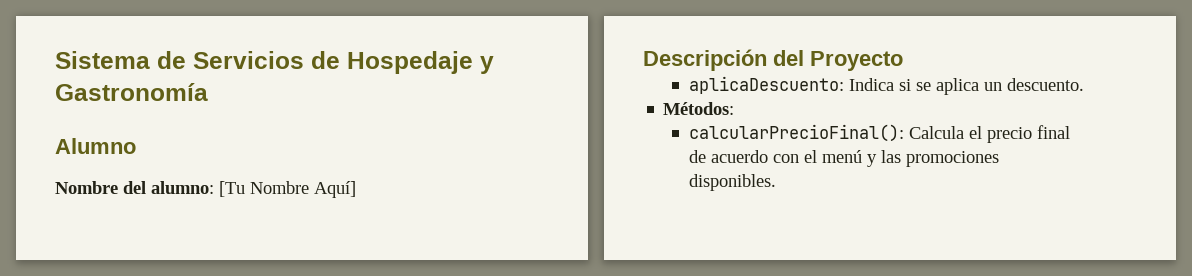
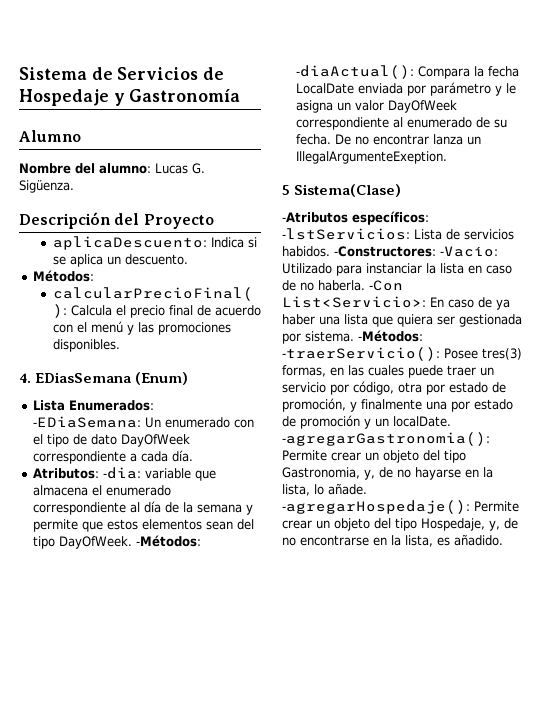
- Nombre del alumno: [Tu Nombre Aquí]
+ Nombre del alumno: Lucas G. Sigüenza.
+ 4. EDiasSemana (Enum)
+ Lista Enumerados: -EDiaSemana: Un enumerado con el tipo de dato DayOfWeek correspondiente a cada día.
+ Atributos: -dia: variable que almacena el enumerado correspondiente al día de la semana y permite que estos elementos sean del tipo DayOfWeek. -Métodos: -diaActual(): Compara la fecha LocalDate enviada por parámetro y le asigna un valor DayOfWeek correspondiente al enumerado de su fecha. De no encontrar lanza un IllegalArgumenteExeption.
+ 5 Sistema(Clase)
+ -Atributos específicos: -lstServicios: Lista de servicios habidos. -Constructores: -Vacío: Utilizado para instanciar la lista en caso de no haberla. -Con List<Servicio>: En caso de ya haber una lista que quiera ser gestionada por sistema. -Métodos: -traerServicio(): Posee tres(3) formas, en las cuales puede traer un servicio por código, otra por estado de promoción, y finalmente una por estado de promoción y un localDate. -agregarGastronomia(): Permite crear un objeto del tipo Gastronomia, y, de no hayarse en la lista, lo añade. -agregarHospedaje(): Permite crear un objeto del tipo Hospedaje, y, de no encontrarse en la lista, es añadido.

